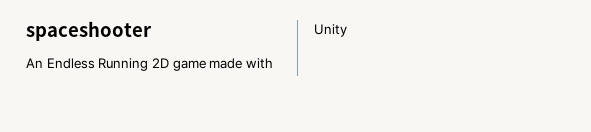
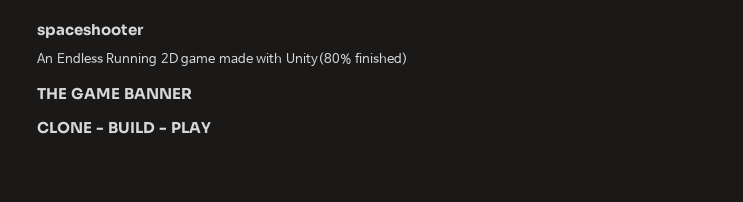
- An Endless Running 2D game made with Unity
+ An Endless Running 2D game made with Unity(80% finished)
+ THE GAME BANNER
+ CLONE - BUILD - PLAY

